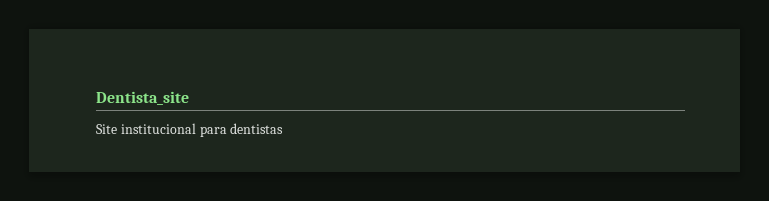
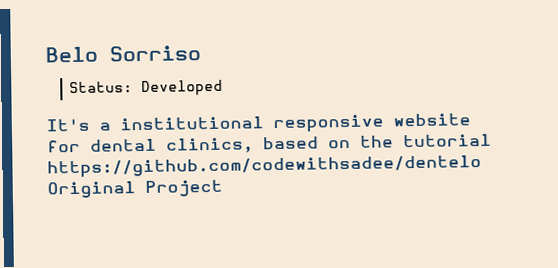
- Dentista_site
- Site institucional para dentistas
+ Belo Sorriso
+ Status: Developed
+ It's a institutional responsive website for dental clinics, based on the tutorial https://github.com/codewithsadee/dentelo Original Project

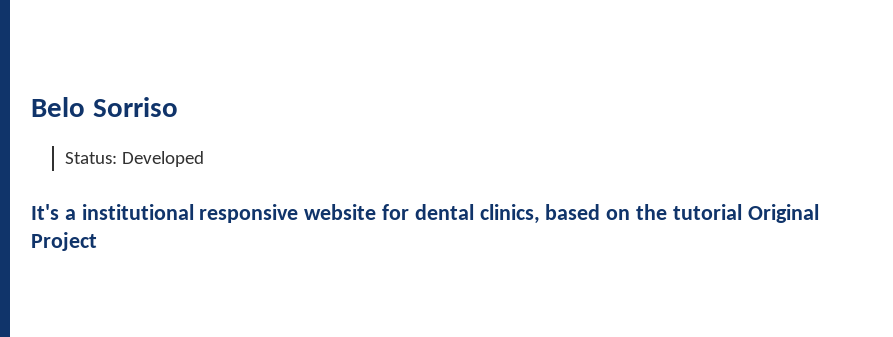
- It's a institutional responsive website for dental clinics, based on the tutorial https://github.com/codewithsadee/dentelo Original Project
+ It's a institutional responsive website for dental clinics, based on the tutorial Original Project

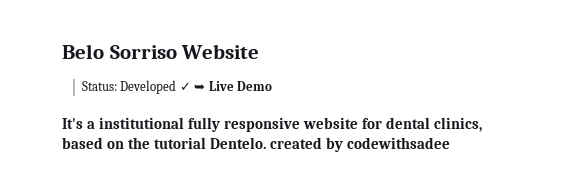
- Belo Sorriso
+ Belo Sorriso Website
- Status: Developed
+ Status: Developed ✓ ➥ Live Demo
- It's a institutional responsive website for dental clinics, based on the tutorial Original Project
+ It's a institutional fully responsive website for dental clinics, based on the tutorial Dentelo. created by codewithsadee

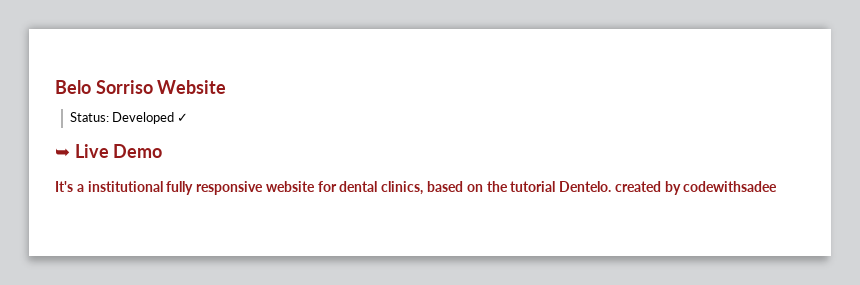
- Status: Developed ✓ ➥ Live Demo
+ Status: Developed ✓
+ ➥ Live Demo

